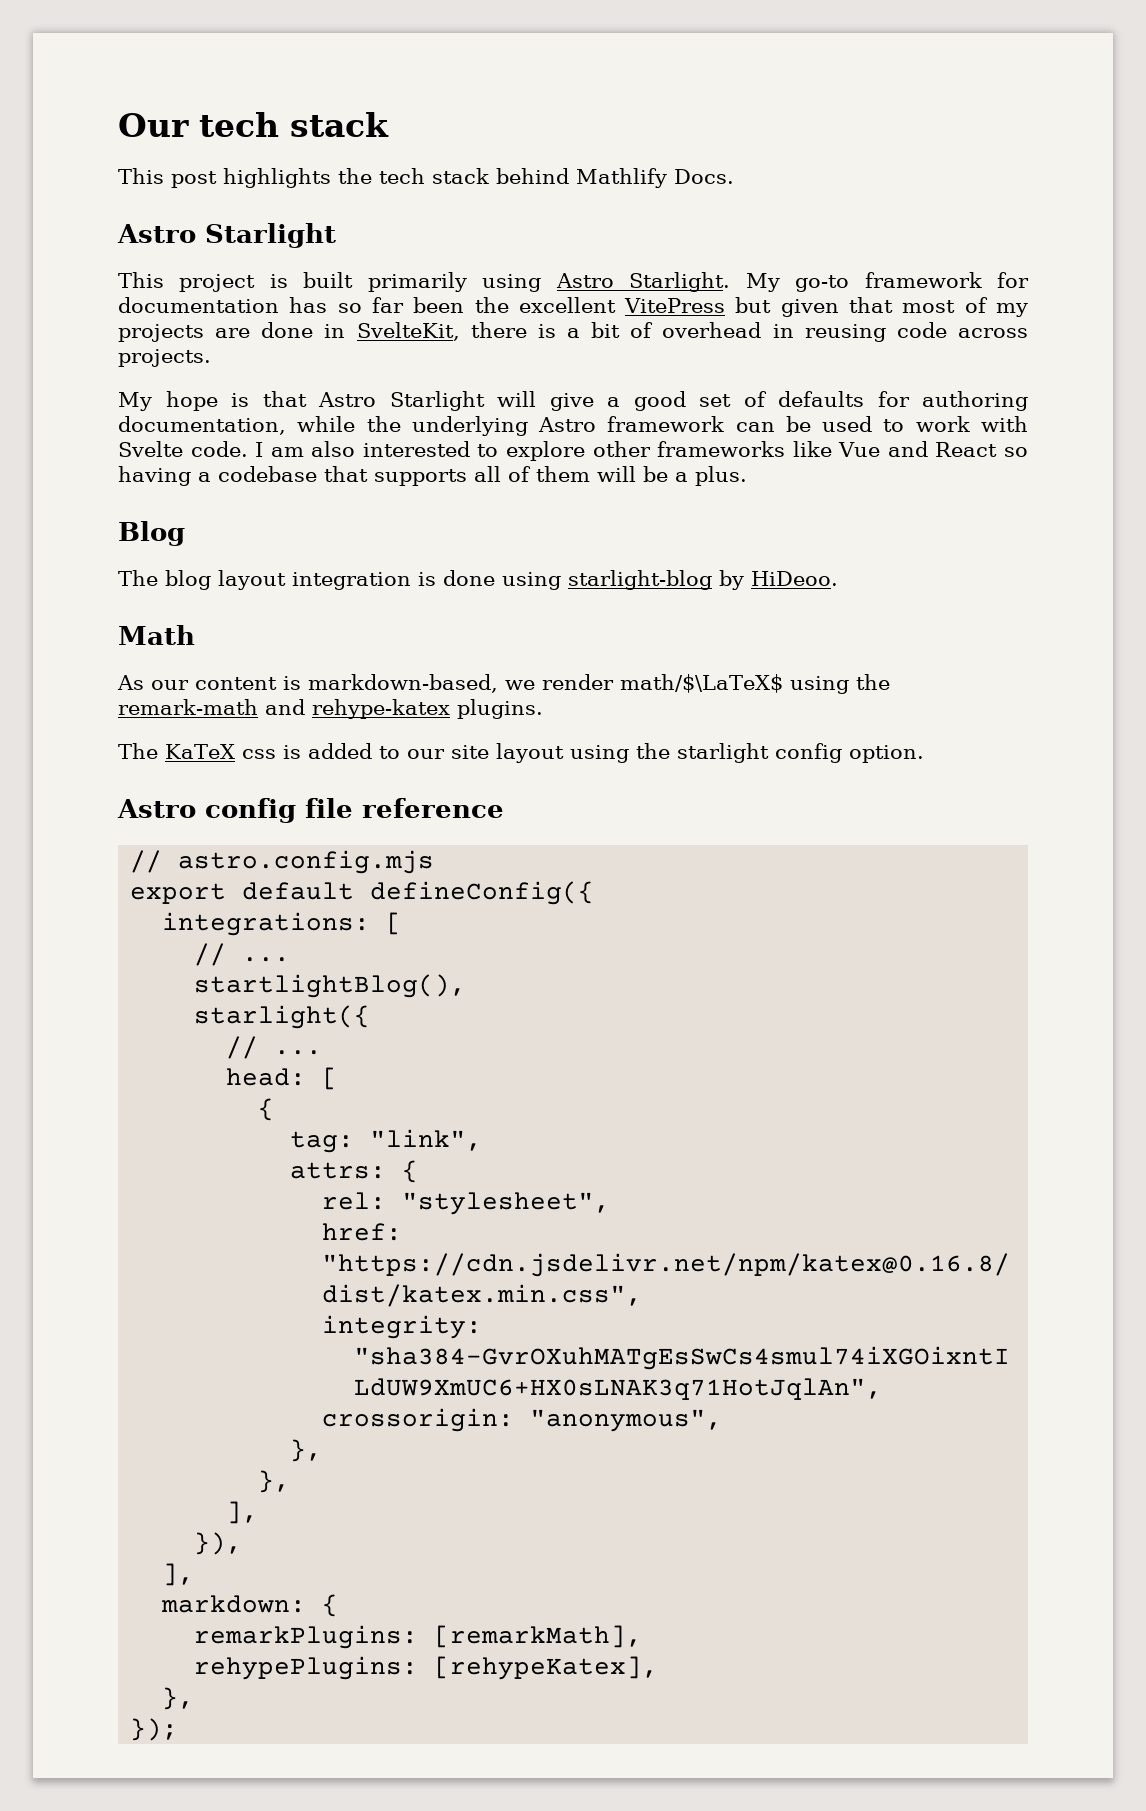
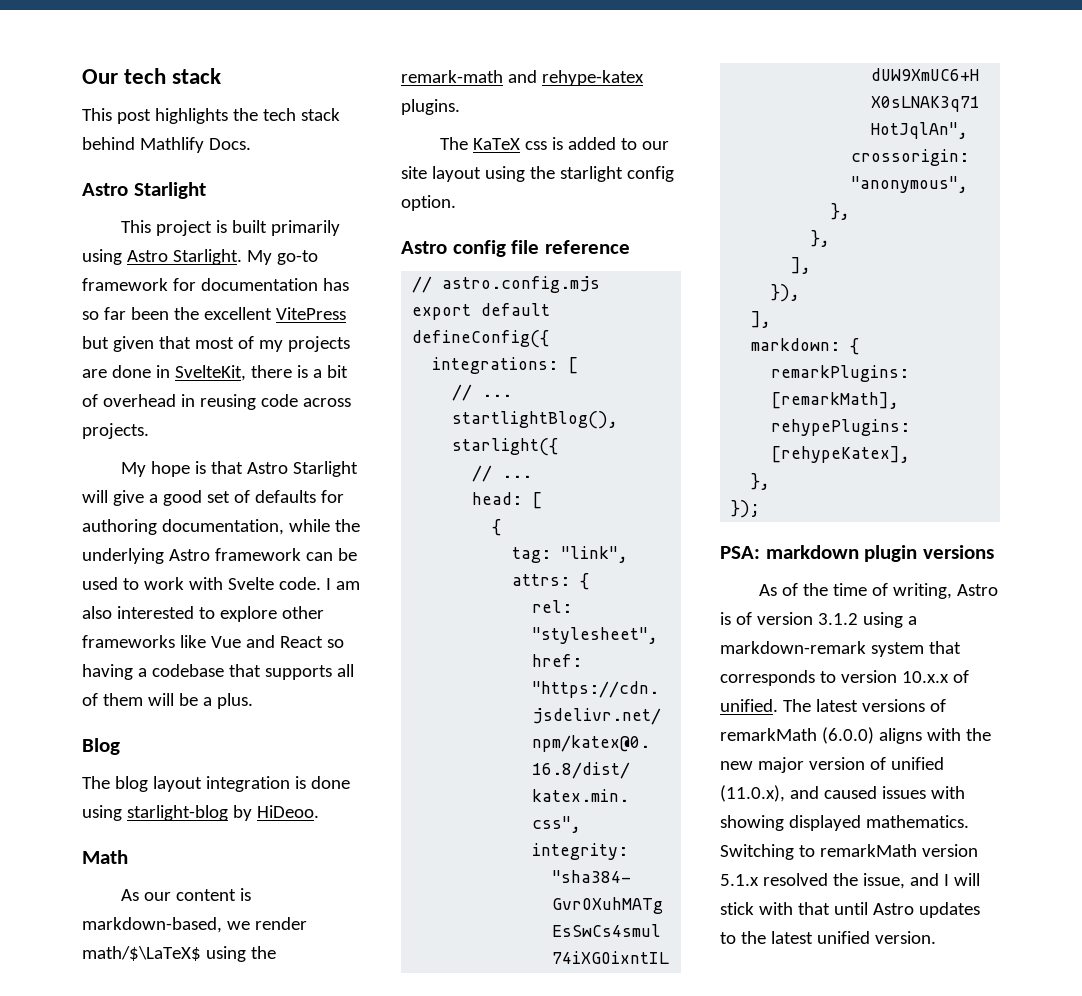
+ PSA: markdown plugin versions
+ As of the time of writing, Astro is of version 3.1.2 using a markdown-remark system that corresponds to version 10.x.x of unified. The latest versions of remarkMath (6.0.0) aligns with the new major version of unified (11.0.x), and caused issues with showing displayed mathematics. Switching to remarkMath version 5.1.x resolved the issue, and I will stick with that until Astro updates to the latest unified version.

